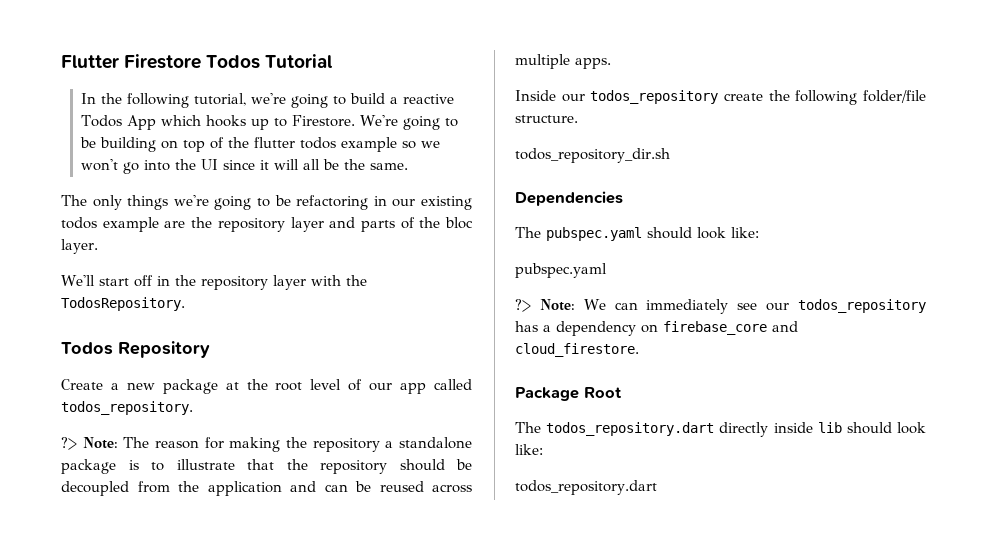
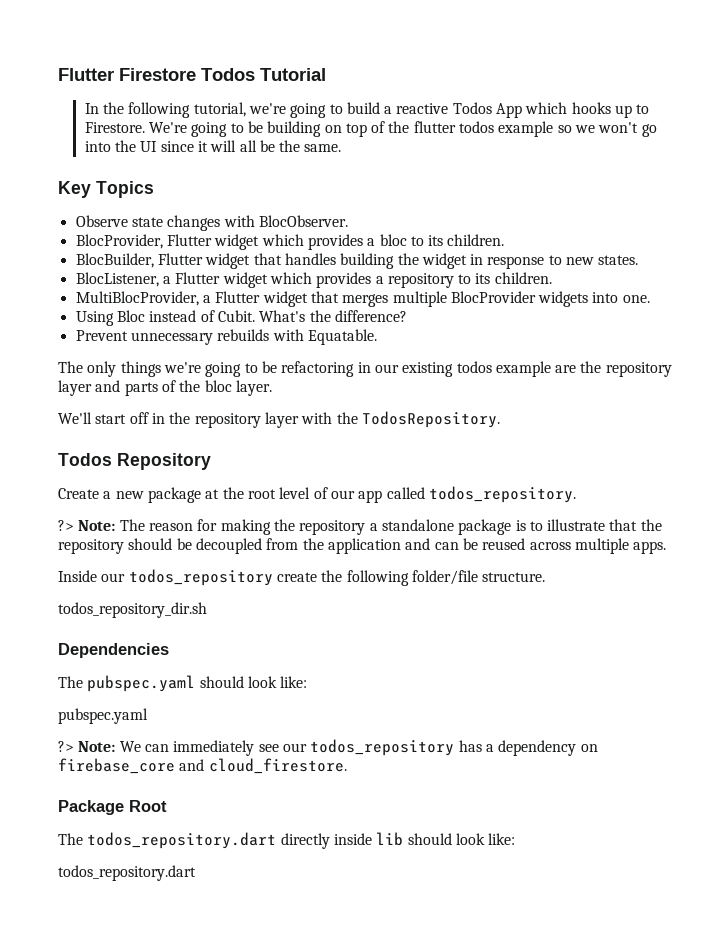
+ Key Topics
+ Observe state changes with BlocObserver.
+ BlocProvider, Flutter widget which provides a bloc to its children.
+ BlocBuilder, Flutter widget that handles building the widget in response to new states.
+ BlocListener, a Flutter widget which provides a repository to its children.
+ MultiBlocProvider, a Flutter widget that merges multiple BlocProvider widgets into one.
+ Using Bloc instead of Cubit. What's the difference?
+ Prevent unnecessary rebuilds with Equatable.

